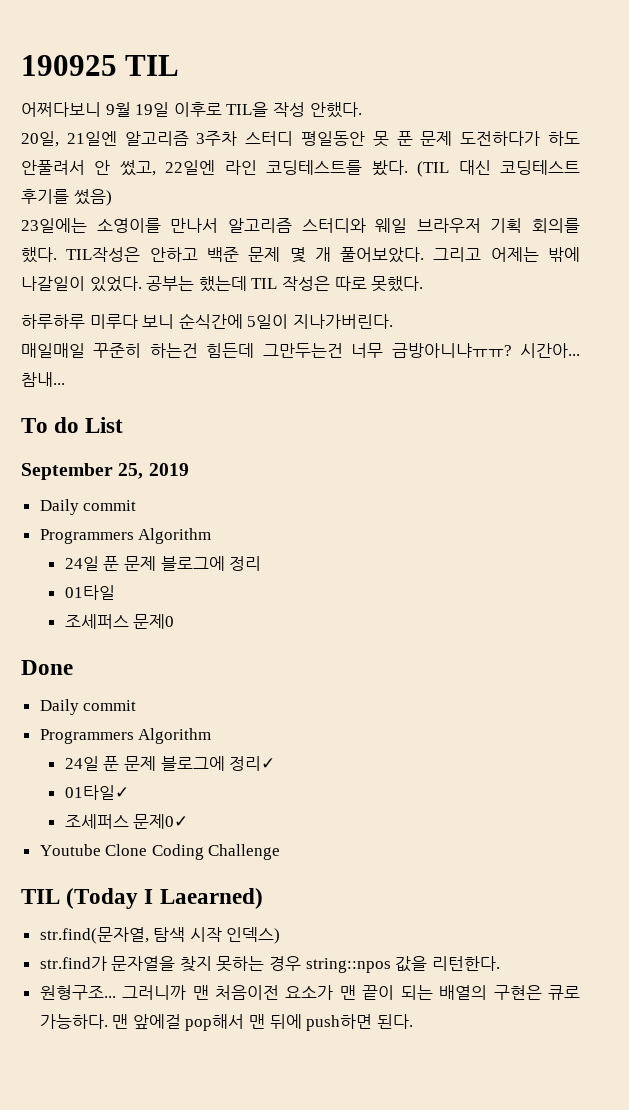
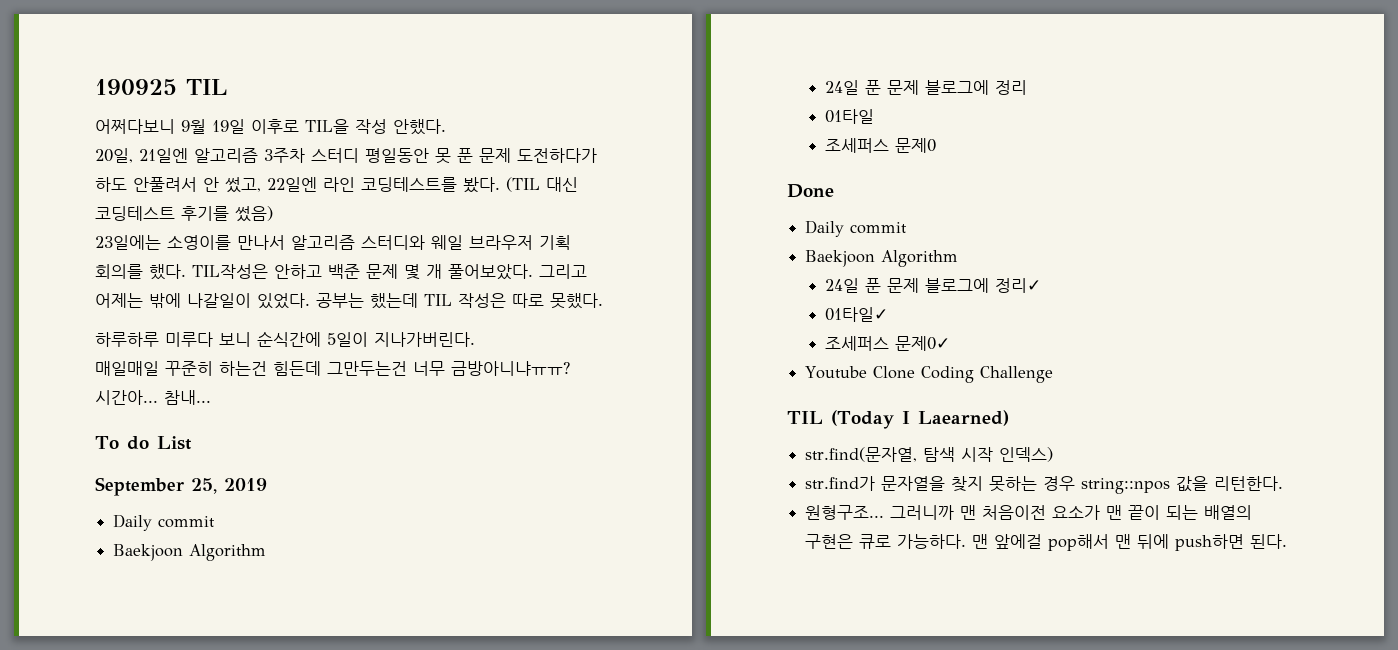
  September 25, 2019
  Daily commit
- Programmers Algorithm
+ Baekjoon Algorithm
  Done
  Daily commit
- Programmers Algorithm
+ Baekjoon Algorithm

